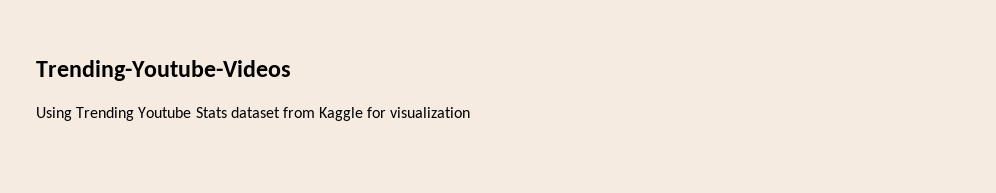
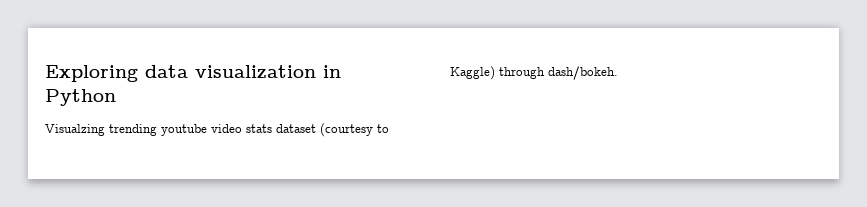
- Trending-Youtube-Videos
- Using Trending Youtube Stats dataset from Kaggle for visualization
+ Exploring data visualization in Python
+ Visualzing trending youtube video stats dataset (courtesy to Kaggle) through dash/bokeh.

